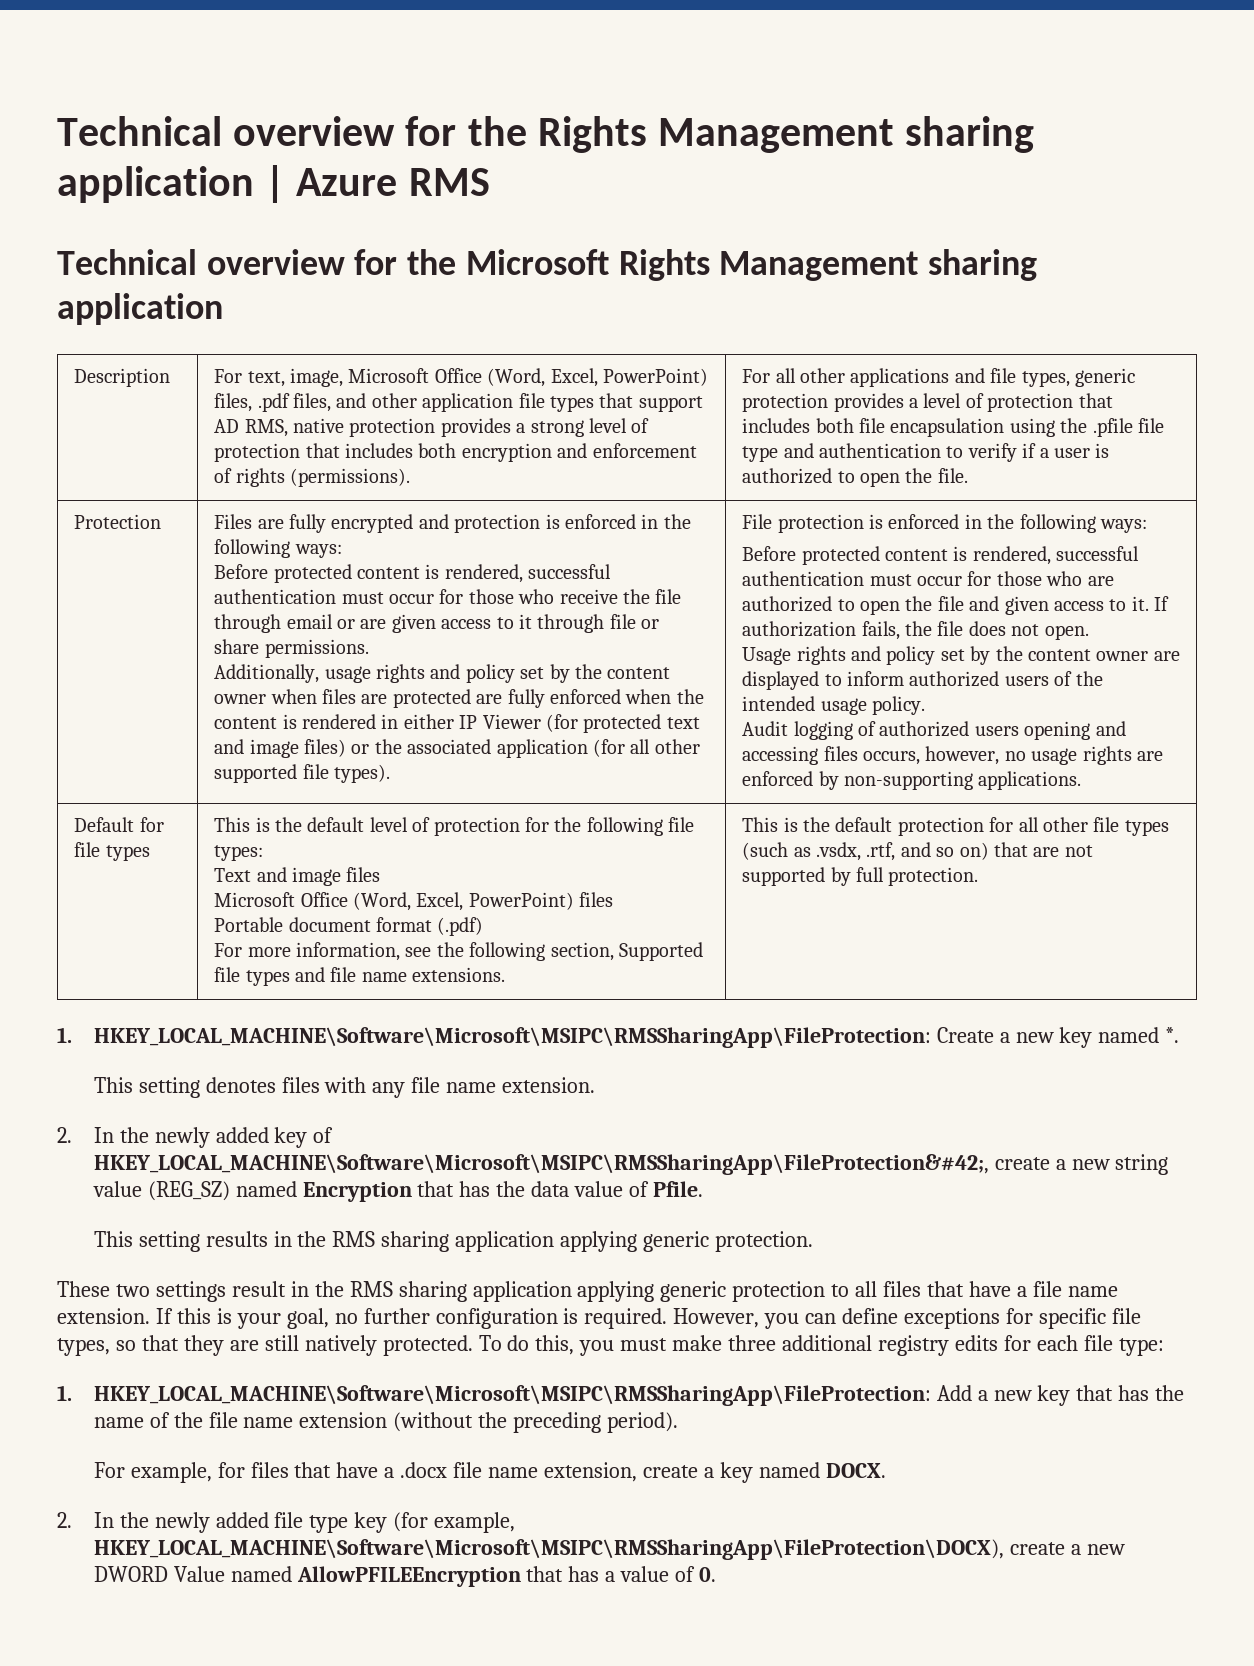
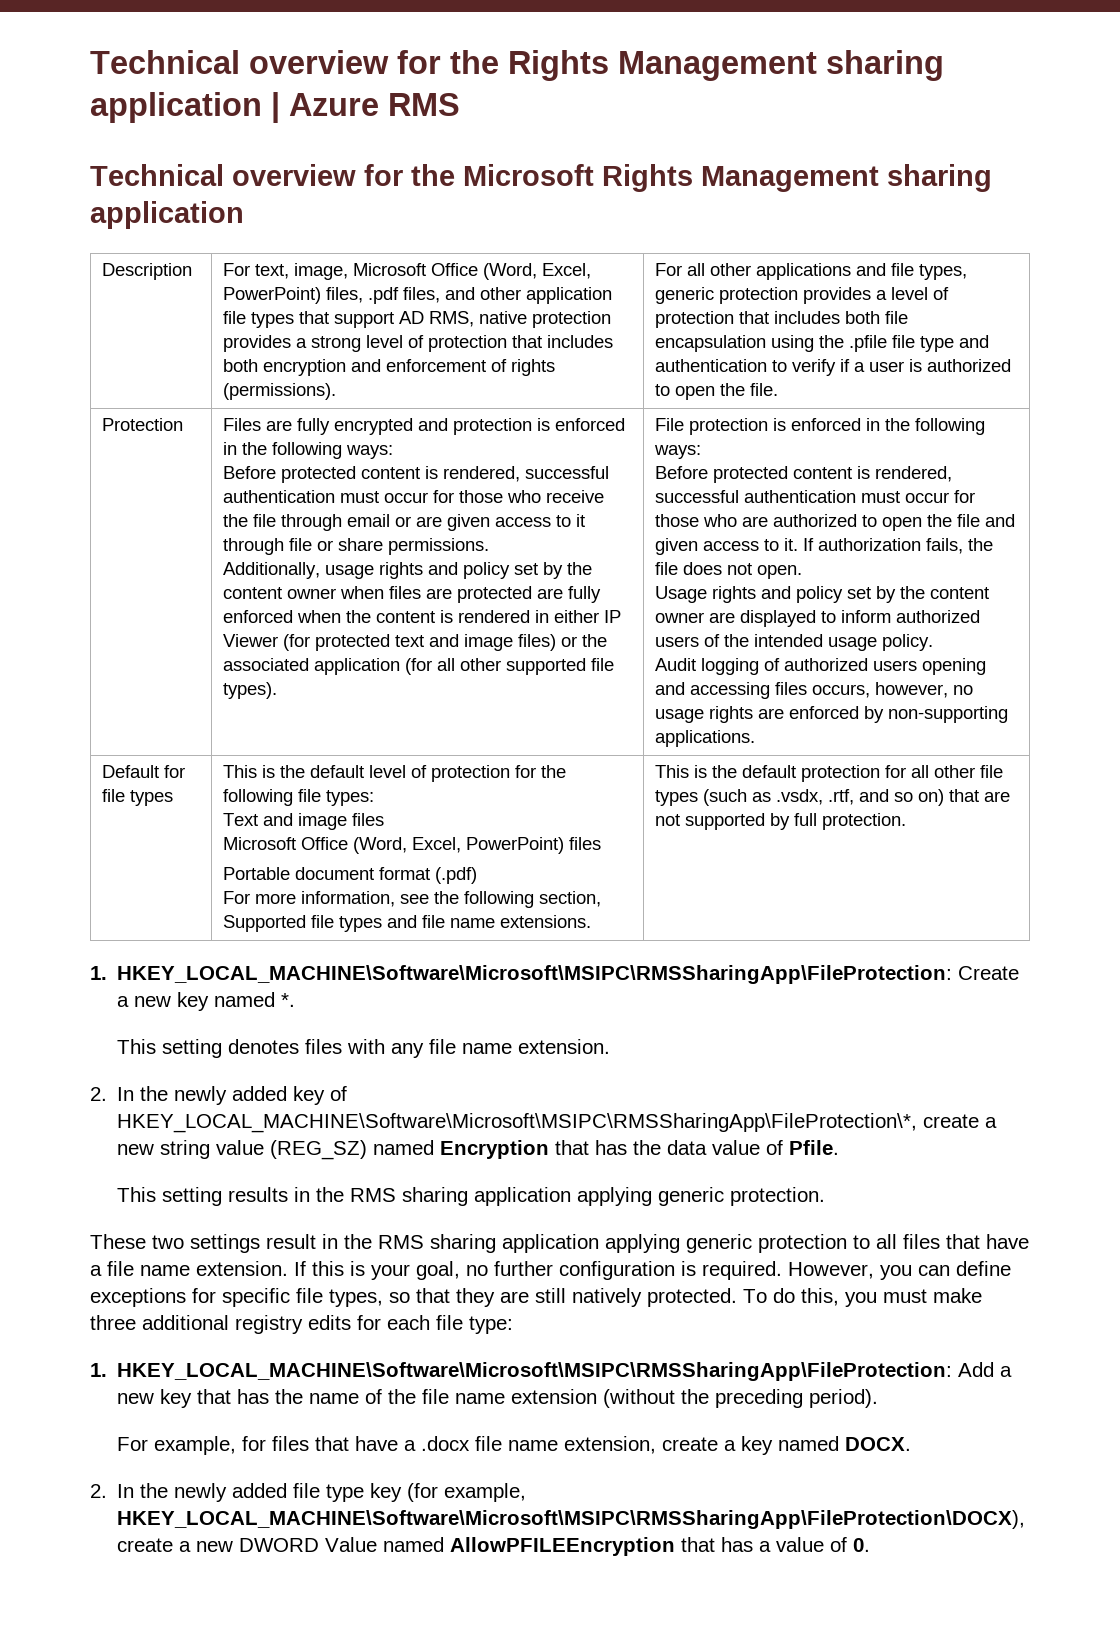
- 2. In the newly added key of HKEY_LOCAL_MACHINE\Software\Microsoft\MSIPC\RMSSharingApp\FileProtection&#42;, create a new string value (REG_SZ) named Encryption that has the data value of Pfile.
+ 2. In the newly added key of HKEY_LOCAL_MACHINE\Software\Microsoft\MSIPC\RMSSharingApp\FileProtection\*, create a new string value (REG_SZ) named Encryption that has the data value of Pfile.

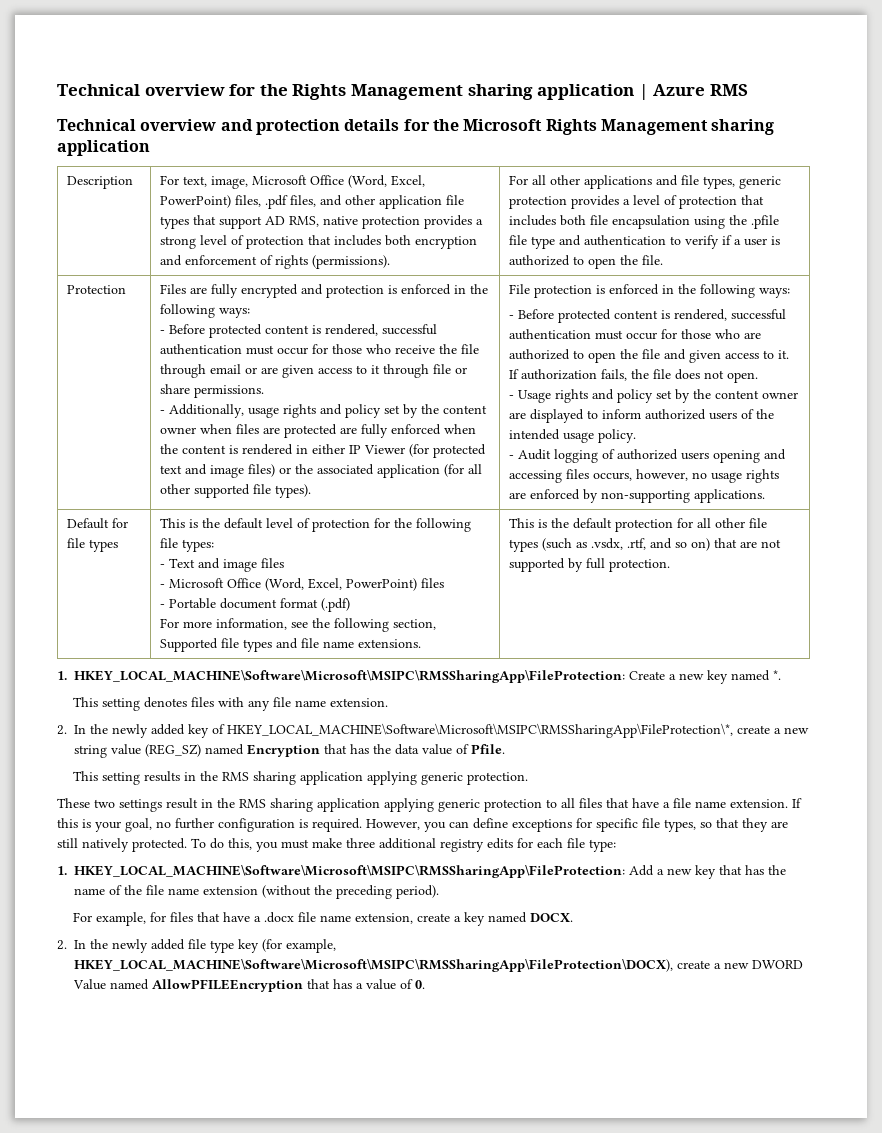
- Technical overview for the Microsoft Rights Management sharing application
+ Technical overview and protection details for the Microsoft Rights Management sharing application
- Before protected content is rendered, successful authentication must occur for those who receive the file through email or are given access to it through file or share permissions.
+ - Before protected content is rendered, successful authentication must occur for those who receive the file through email or are given access to it through file or share permissions.
- Additionally, usage rights and policy set by the content owner when files are protected are fully enforced when the content is rendered in either IP Viewer (for protected text and image files) or the associated application (for all other supported file types).
+ - Additionally, usage rights and policy set by the content owner when files are protected are fully enforced when the content is rendered in either IP Viewer (for protected text and image files) or the associated application (for all other supported file types).
- Before protected content is rendered, successful authentication must occur for those who are authorized to open the file and given access to it.
+ - Before protected content is rendered, successful authentication must occur for those who are authorized to open the file and given access to it.
- Usage rights and policy set by the content owner are displayed to inform authorized users of the intended usage policy.
+ - Usage rights and policy set by the content owner are displayed to inform authorized users of the intended usage policy.
- Audit logging of authorized users opening and accessing files occurs, however, no usage rights are enforced by non-supporting applications.
+ - Audit logging of authorized users opening and accessing files occurs, however, no usage rights are enforced by non-supporting applications.
- Text and image files
+ - Text and image files
- Microsoft Office (Word, Excel, PowerPoint) files
+ - Microsoft Office (Word, Excel, PowerPoint) files
- Portable document format (.pdf)
+ - Portable document format (.pdf)

